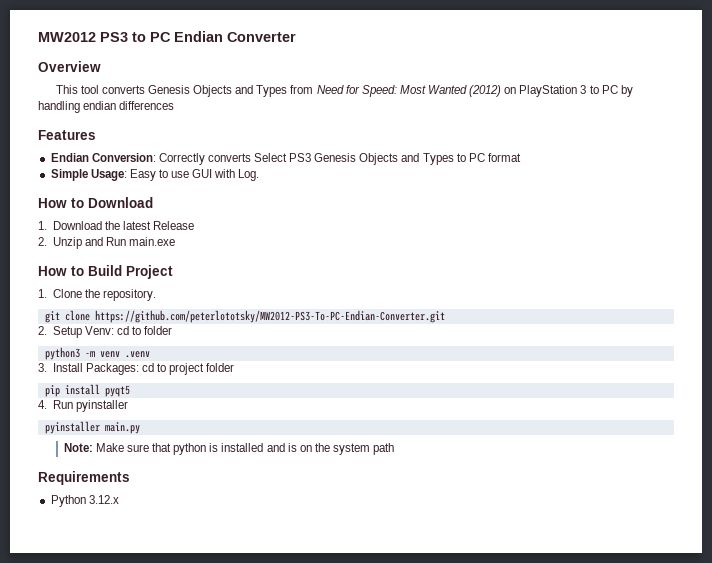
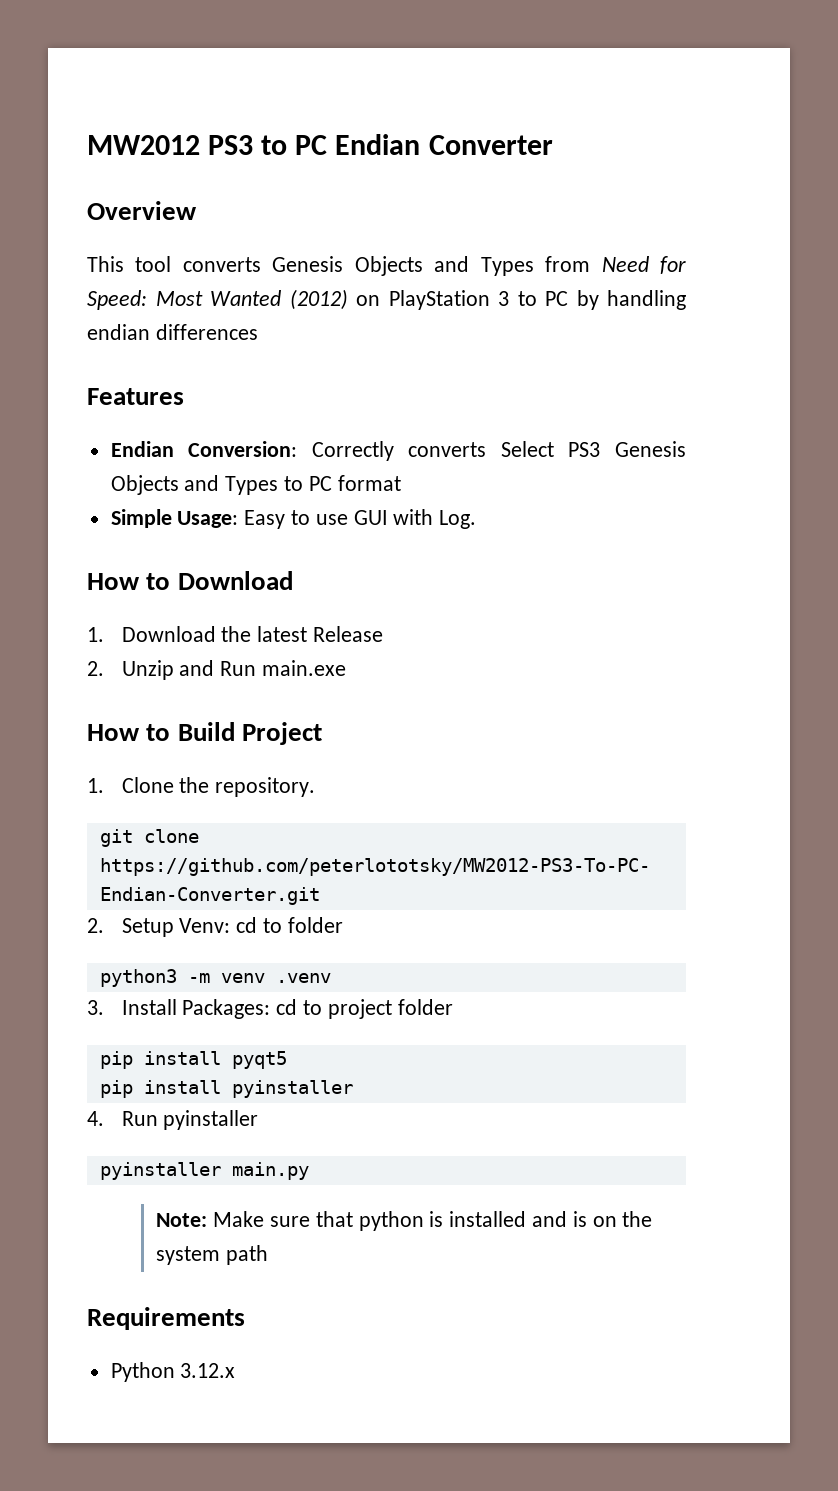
+ pip install pyinstaller

